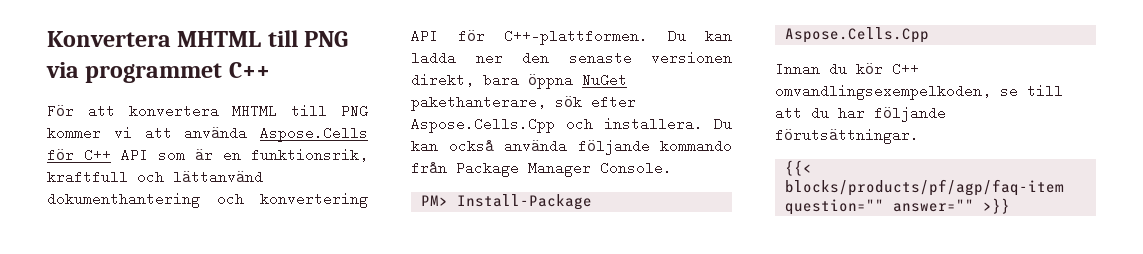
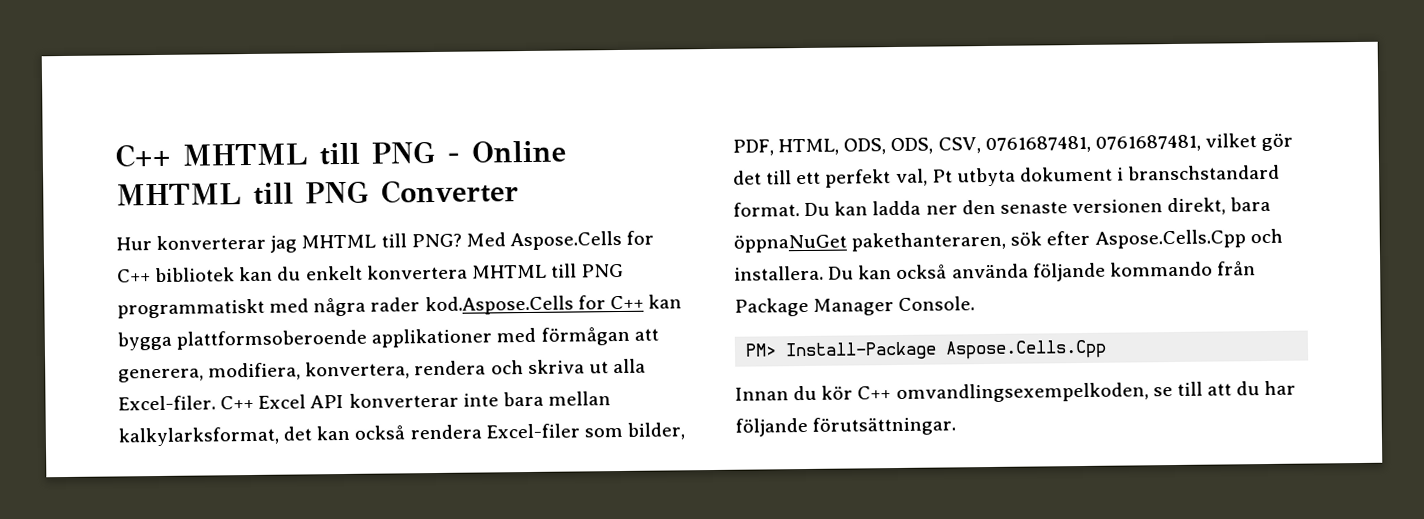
- Konvertera MHTML till PNG via programmet C++
- För att konvertera MHTML till PNG kommer vi att använda Aspose.Cells för C++ API som är en funktionsrik, kraftfull och lättanvänd dokumenthantering och konvertering API för C++-plattformen.
+ C++ MHTML till PNG - Online MHTML till PNG Converter
+ Hur konverterar jag MHTML till PNG? Med Aspose.Cells for C++ bibliotek kan du enkelt konvertera MHTML till PNG programmatiskt med några rader kod.Aspose.Cells for C++ kan bygga plattformsoberoende applikationer med förmågan att generera, modifiera, konvertera, rendera och skriva ut alla Excel-filer. C++ Excel API konverterar inte bara mellan kalkylarksformat, det kan också rendera Excel-filer som bilder, PDF, HTML, ODS, ODS, CSV, 0761687481, 0761687481, vilket gör det till ett perfekt val, Pt utbyta dokument i branschstandard format.
- Du kan ladda ner den senaste versionen direkt, bara öppna NuGet pakethanterare, sök efter Aspose.Cells.Cpp och installera.
+ Du kan ladda ner den senaste versionen direkt, bara öppnaNuGet pakethanteraren, sök efter Aspose.Cells.Cpp och installera.
- {{< blocks/products/pf/agp/faq-item question="" answer="" >}}

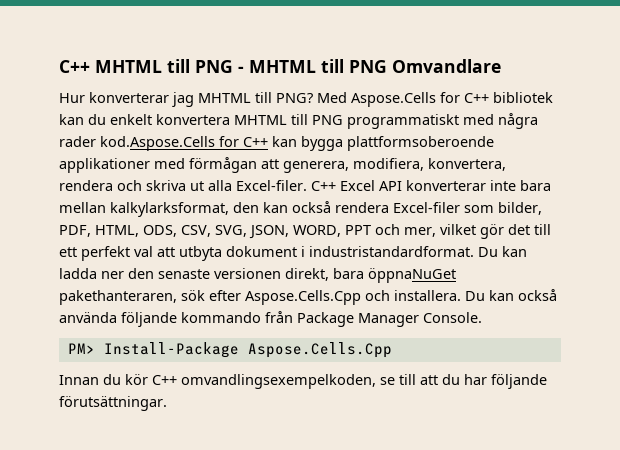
- C++ MHTML till PNG - Online MHTML till PNG Converter
+ C++ MHTML till PNG - MHTML till PNG Omvandlare
- C++ Excel API konverterar inte bara mellan kalkylarksformat, det kan också rendera Excel-filer som bilder, PDF, HTML, ODS, ODS, CSV, 0761687481, 0761687481, vilket gör det till ett perfekt val, Pt utbyta dokument i branschstandard format.
+ C++ Excel API konverterar inte bara mellan kalkylarksformat, den kan också rendera Excel-filer som bilder, PDF, HTML, ODS, CSV, SVG, JSON, WORD, PPT och mer, vilket gör det till ett perfekt val att utbyta dokument i industristandardformat.

